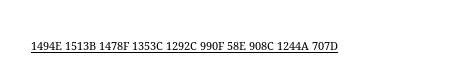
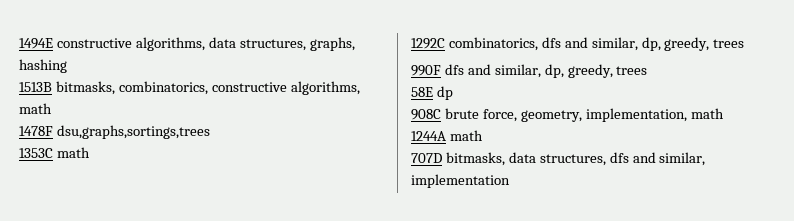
- 1494E 1513B 1478F 1353C 1292C 990F 58E 908C 1244A 707D
+ 1494E constructive algorithms, data structures, graphs, hashing
+ 1513B bitmasks, combinatorics, constructive algorithms, math
+ 1478F dsu,graphs,sortings,trees
+ 1353C math
+ 1292C combinatorics, dfs and similar, dp, greedy, trees
+ 990F dfs and similar, dp, greedy, trees
+ 58E dp
+ 908C brute force, geometry, implementation, math
+ 1244A math
+ 707D bitmasks, data structures, dfs and similar, implementation

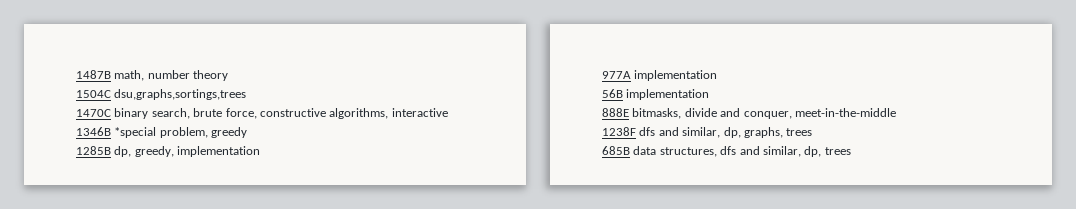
- 1494E constructive algorithms, data structures, graphs, hashing
- 1513B bitmasks, combinatorics, constructive algorithms, math
- 1478F dsu,graphs,sortings,trees
- 1353C math
- 1292C combinatorics, dfs and similar, dp, greedy, trees
- 990F dfs and similar, dp, greedy, trees
- 58E dp
- 908C brute force, geometry, implementation, math
- 1244A math
- 707D bitmasks, data structures, dfs and similar, implementation
+ 1487B math, number theory
+ 1504C dsu,graphs,sortings,trees
+ 1470C binary search, brute force, constructive algorithms, interactive
+ 1346B *special problem, greedy
+ 1285B dp, greedy, implementation
+ 977A implementation
+ 56B implementation
+ 888E bitmasks, divide and conquer, meet-in-the-middle
+ 1238F dfs and similar, dp, graphs, trees
+ 685B data structures, dfs and similar, dp, trees

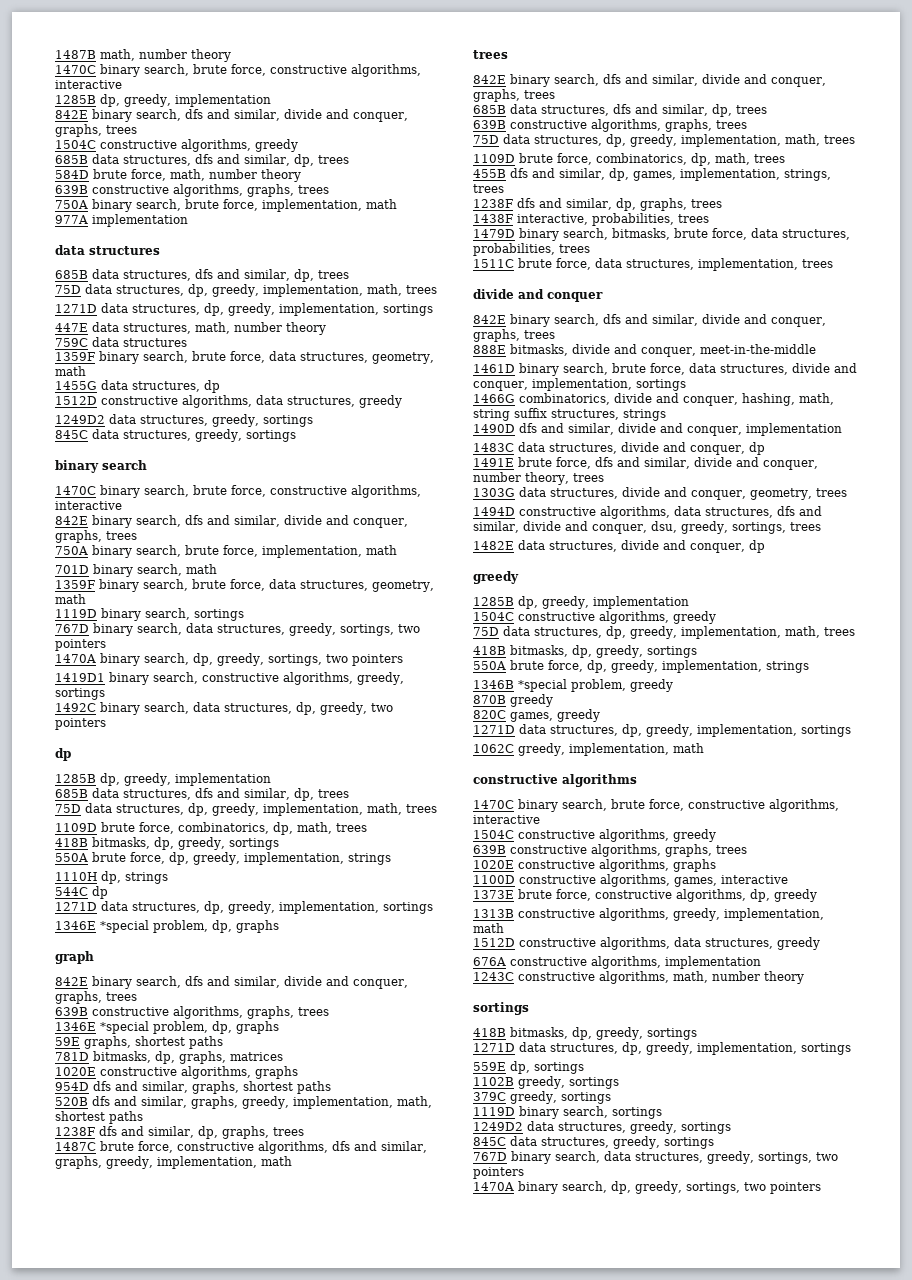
  1487B math, number theory
- 1504C dsu,graphs,sortings,trees
  1470C binary search, brute force, constructive algorithms, interactive
+ 1285B dp, greedy, implementation
+ 842E binary search, dfs and similar, divide and conquer, graphs, trees
+ 1504C constructive algorithms, greedy
+ 685B data structures, dfs and similar, dp, trees
+ 584D brute force, math, number theory
+ 639B constructive algorithms, graphs, trees
+ 750A binary search, brute force, implementation, math
+ 977A implementation
+ data structures
+ 685B data structures, dfs and similar, dp, trees
+ 75D data structures, dp, greedy, implementation, math, trees
+ 1271D data structures, dp, greedy, implementation, sortings
+ 447E data structures, math, number theory
+ 759C data structures
+ 1359F binary search, brute force, data structures, geometry, math
+ 1455G data structures, dp
+ 1512D constructive algorithms, data structures, greedy
+ 1249D2 data structures, greedy, sortings
+ 845C data structures, greedy, sortings
+ binary search
+ 1470C binary search, brute force, constructive algorithms, interactive
+ 842E binary search, dfs and similar, divide and conquer, graphs, trees
+ 750A binary search, brute force, implementation, math
+ 701D binary search, math
+ 1359F binary search, brute force, data structures, geometry, math
+ 1119D binary search, sortings
+ 767D binary search, data structures, greedy, sortings, two pointers
+ 1470A binary search, dp, greedy, sortings, two pointers
+ 1419D1 binary search, constructive algorithms, greedy, sortings
+ 1492C binary search, data structures, dp, greedy, two pointers
+ dp
+ 1285B dp, greedy, implementation
+ 685B data structures, dfs and similar, dp, trees
+ 75D data structures, dp, greedy, implementation, math, trees
+ 1109D brute force, combinatorics, dp, math, trees
+ 418B bitmasks, dp, greedy, sortings
+ 550A brute force, dp, greedy, implementation, strings
+ 1110H dp, strings
+ 544C dp
+ 1271D data structures, dp, greedy, implementation, sortings
+ 1346E *special problem, dp, graphs
+ graph
+ 842E binary search, dfs and similar, divide and conquer, graphs, trees
+ 639B constructive algorithms, graphs, trees
+ 1346E *special problem, dp, graphs
+ 59E graphs, shortest paths
+ 781D bitmasks, dp, graphs, matrices
+ 1020E constructive algorithms, graphs
+ 954D dfs and similar, graphs, shortest paths
+ 520B dfs and similar, graphs, greedy, implementation, math, shortest paths
+ 1238F dfs and similar, dp, graphs, trees
+ 1487C brute force, constructive algorithms, dfs and similar, graphs, greedy, implementation, math
+ trees
+ 842E binary search, dfs and similar, divide and conquer, graphs, trees
+ 685B data structures, dfs and similar, dp, trees
+ 639B constructive algorithms, graphs, trees
+ 75D data structures, dp, greedy, implementation, math, trees
+ 1109D brute force, combinatorics, dp, math, trees
+ 455B dfs and similar, dp, games, implementation, strings, trees
+ 1238F dfs and similar, dp, graphs, trees
+ 1438F interactive, probabilities, trees
+ 1479D binary search, bitmasks, brute force, data structures, probabilities, trees
+ 1511C brute force, data structures, implementation, trees
+ divide and conquer
+ 842E binary search, dfs and similar, divide and conquer, graphs, trees
+ 888E bitmasks, divide and conquer, meet-in-the-middle
+ 1461D binary search, brute force, data structures, divide and conquer, implementation, sortings
+ 1466G combinatorics, divide and conquer, hashing, math, string suffix structures, strings
+ 1490D dfs and similar, divide and conquer, implementation
+ 1483C data structures, divide and conquer, dp
+ 1491E brute force, dfs and similar, divide and conquer, number theory, trees
+ 1303G data structures, divide and conquer, geometry, trees
+ 1494D constructive algorithms, data structures, dfs and similar, divide and conquer, dsu, greedy, sortings, trees
+ 1482E data structures, divide and conquer, dp
+ greedy
+ 1285B dp, greedy, implementation
+ 1504C constructive algorithms, greedy
+ 75D data structures, dp, greedy, implementation, math, trees
+ 418B bitmasks, dp, greedy, sortings
+ 550A brute force, dp, greedy, implementation, strings
  1346B *special problem, greedy
- 1285B dp, greedy, implementation
- 977A implementation
- 56B implementation
- 888E bitmasks, divide and conquer, meet-in-the-middle
- 1238F dfs and similar, dp, graphs, trees
- 685B data structures, dfs and similar, dp, trees
+ 870B greedy
+ 820C games, greedy
+ 1271D data structures, dp, greedy, implementation, sortings
+ 1062C greedy, implementation, math
+ constructive algorithms
+ 1470C binary search, brute force, constructive algorithms, interactive
+ 1504C constructive algorithms, greedy
+ 639B constructive algorithms, graphs, trees
+ 1020E constructive algorithms, graphs
+ 1100D constructive algorithms, games, interactive
+ 1373E brute force, constructive algorithms, dp, greedy
+ 1313B constructive algorithms, greedy, implementation, math
+ 1512D constructive algorithms, data structures, greedy
+ 676A constructive algorithms, implementation
+ 1243C constructive algorithms, math, number theory
+ sortings
+ 418B bitmasks, dp, greedy, sortings
+ 1271D data structures, dp, greedy, implementation, sortings
+ 559E dp, sortings
+ 1102B greedy, sortings
+ 379C greedy, sortings
+ 1119D binary search, sortings
+ 1249D2 data structures, greedy, sortings
+ 845C data structures, greedy, sortings
+ 767D binary search, data structures, greedy, sortings, two pointers
+ 1470A binary search, dp, greedy, sortings, two pointers

